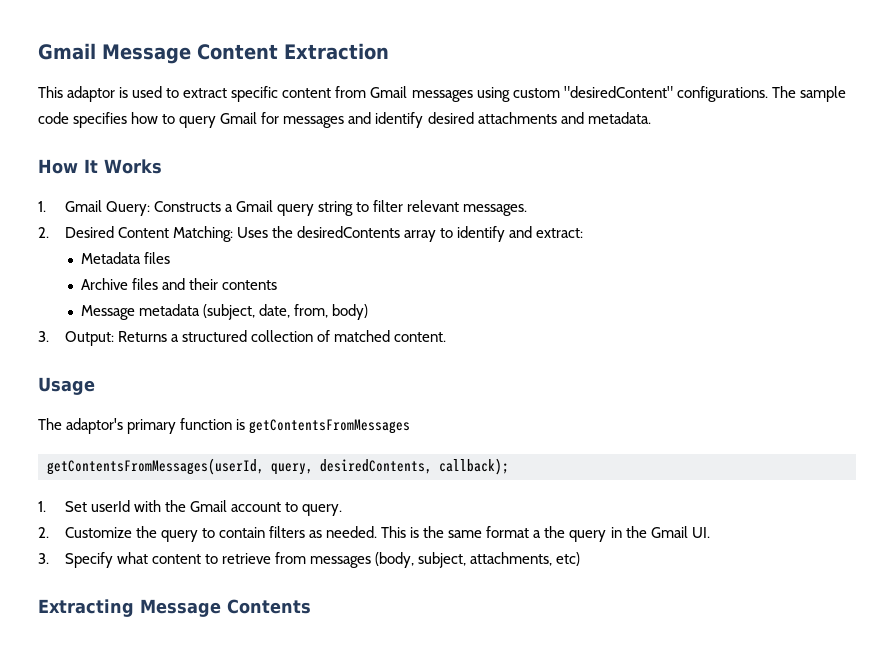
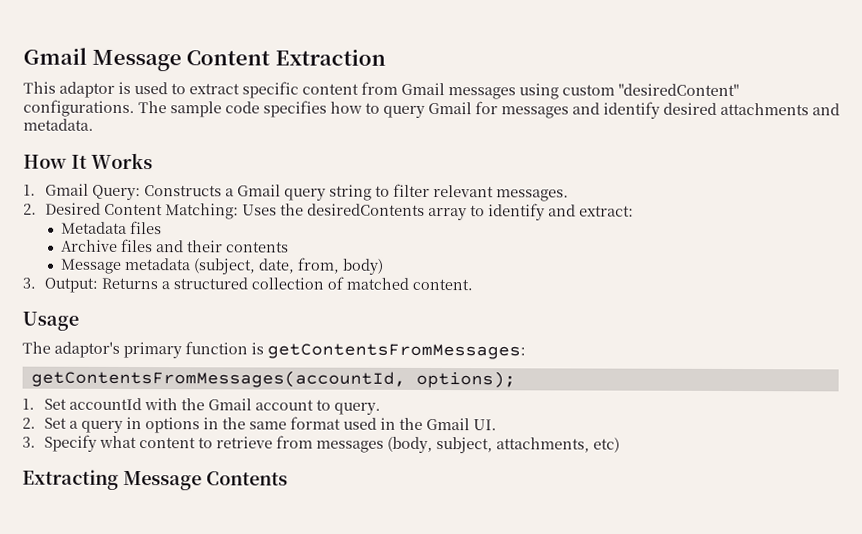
- The adaptor's primary function is getContentsFromMessages
- getContentsFromMessages(userId, query, desiredContents, callback);
+ The adaptor's primary function is getContentsFromMessages:
+ getContentsFromMessages(accountId, options);
- 1. Set userId with the Gmail account to query.
+ 1. Set accountId with the Gmail account to query.
- 2. Customize the query to contain filters as needed. This is the same format a the query in the Gmail UI.
+ 2. Set a query in options in the same format used in the Gmail UI.

